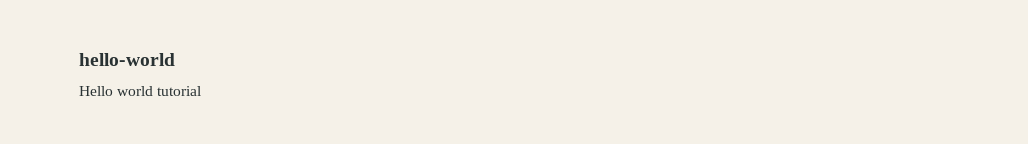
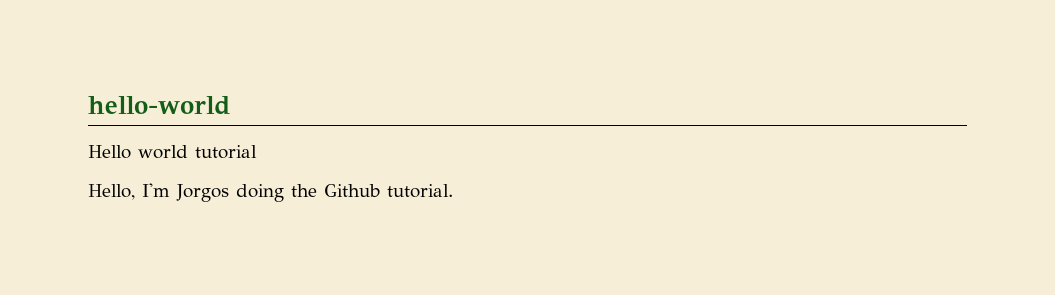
+ Hello, I'm Jorgos doing the Github tutorial.

